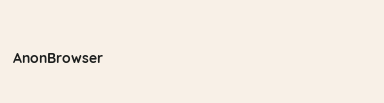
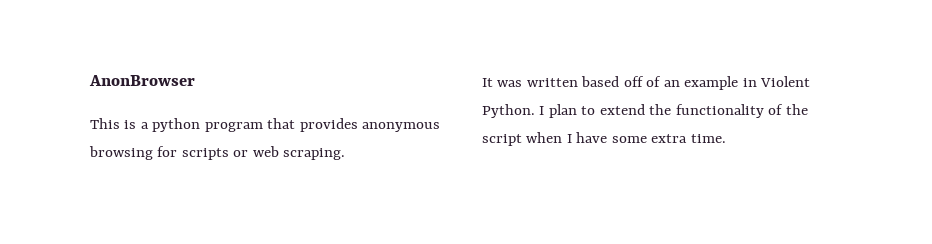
+ This is a python program that provides anonymous browsing for scripts or web scraping.
+ It was written based off of an example in Violent Python. I plan to extend the functionality of the script when I have some extra time.

